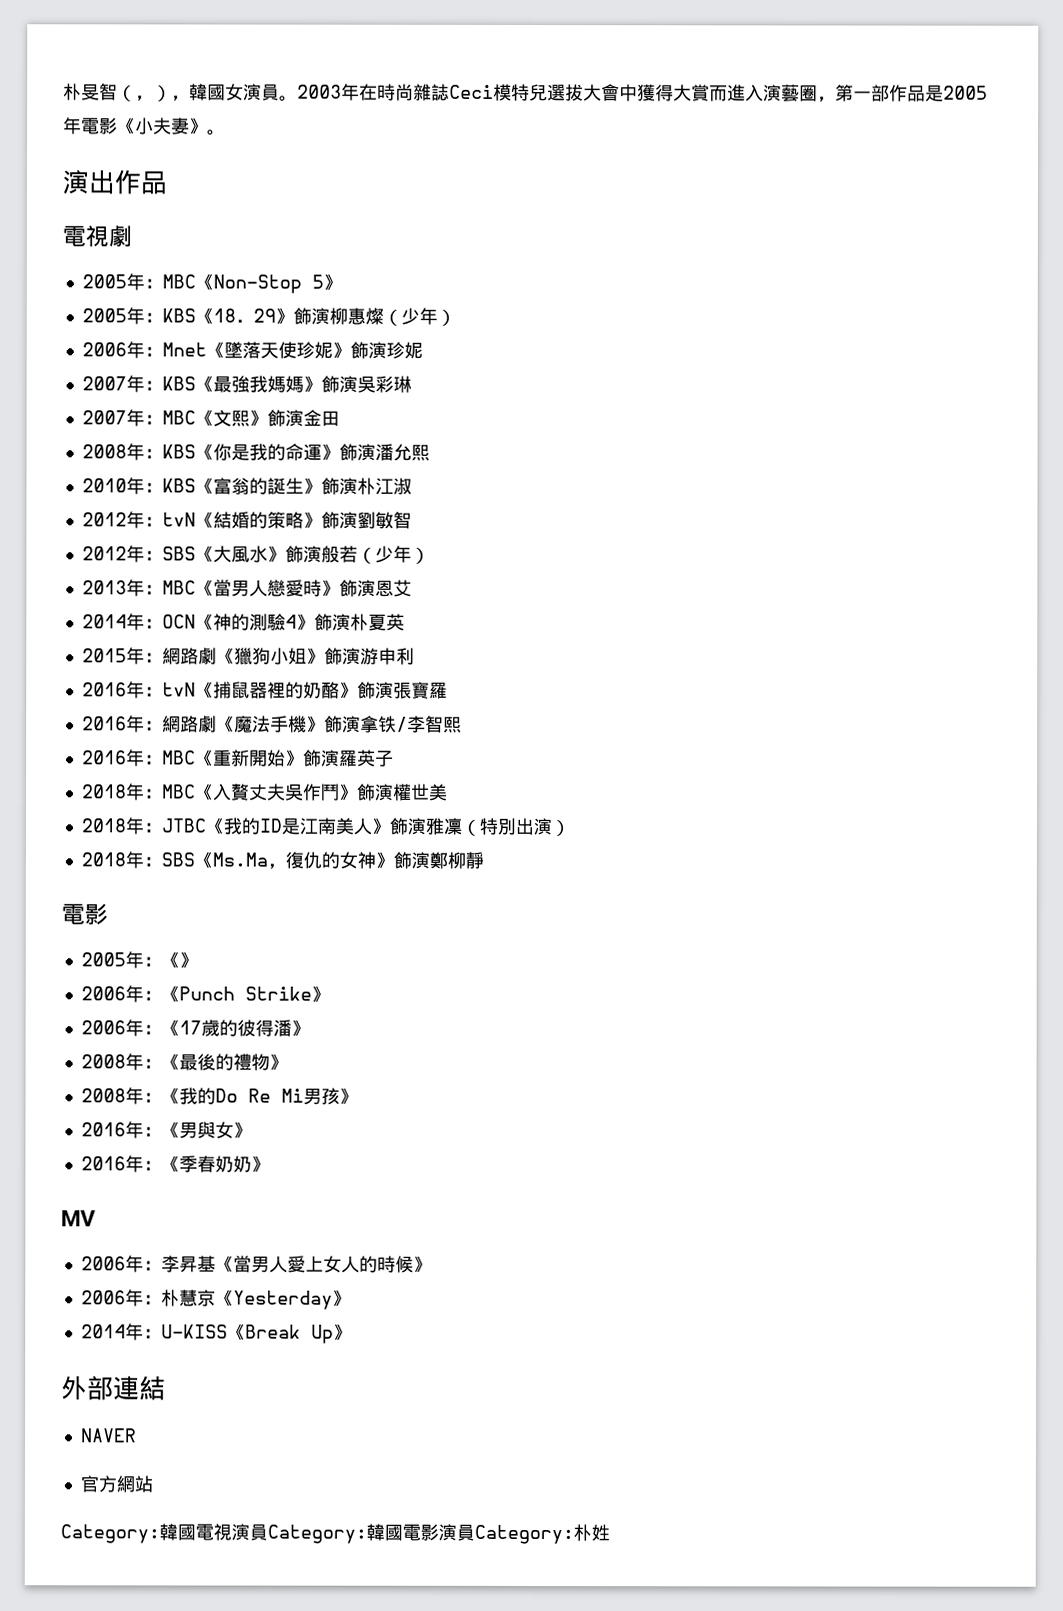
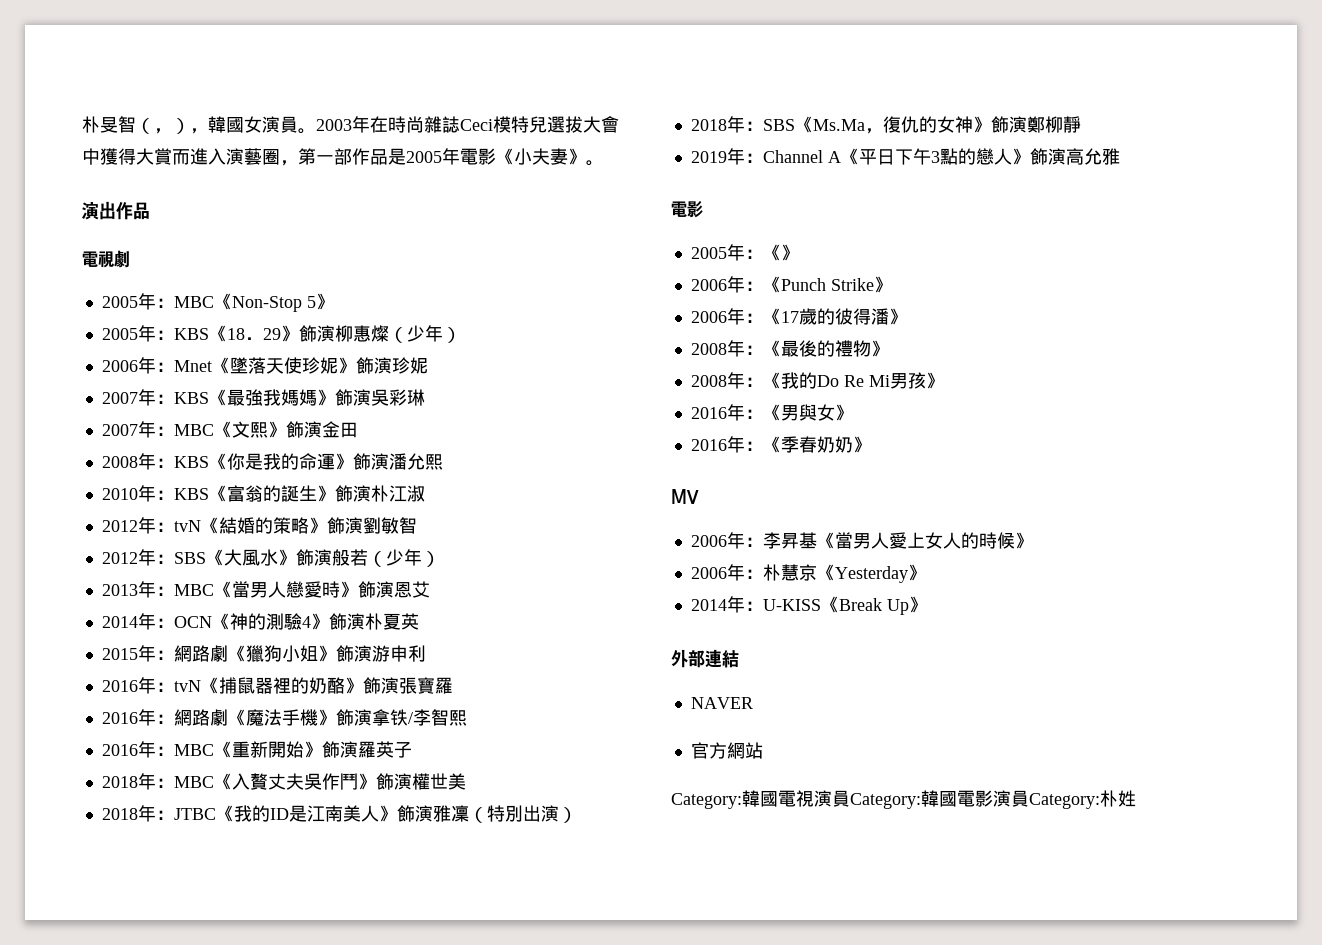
+ 2019年：Channel A《平日下午3點的戀人》飾演高允雅

